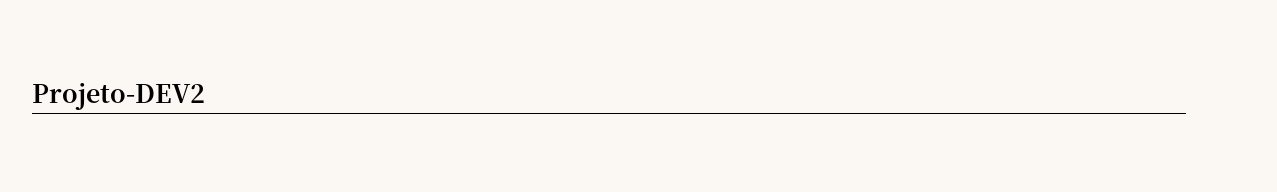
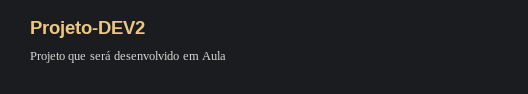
+ Projeto que será desenvolvido em Aula

